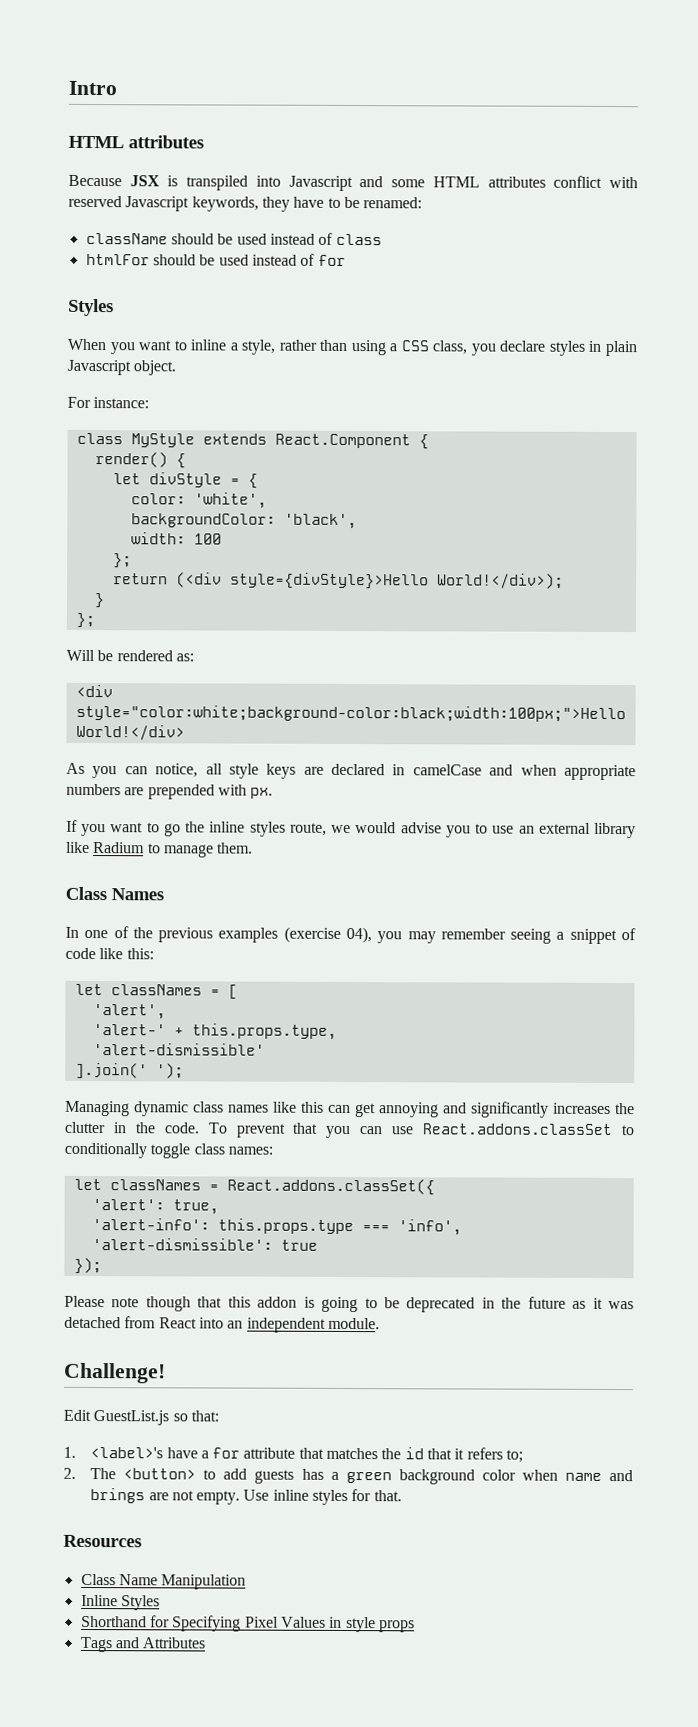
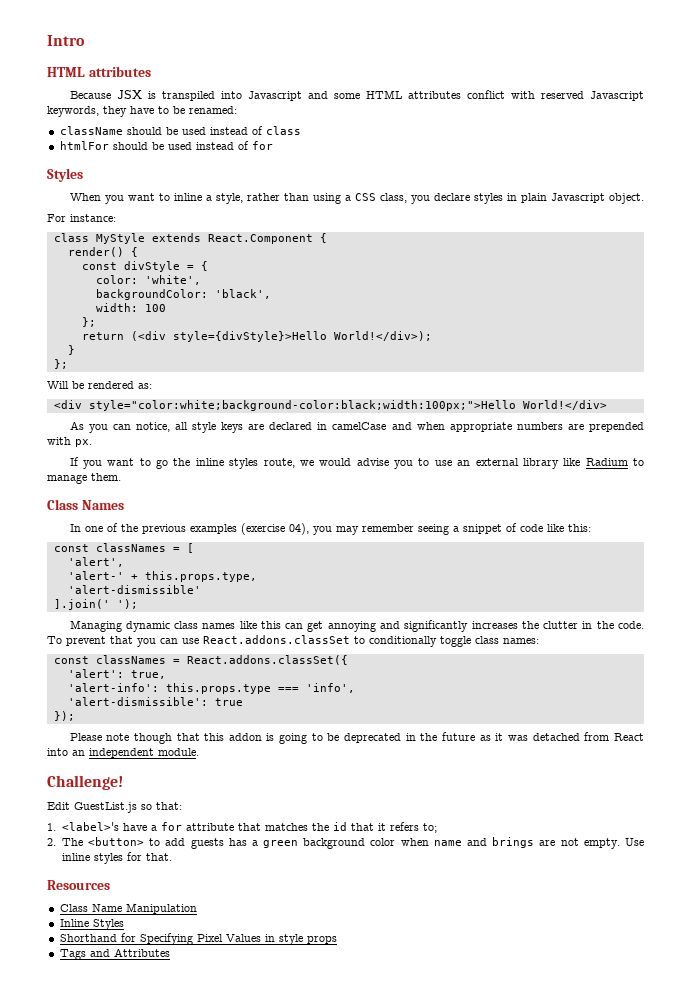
- let divStyle = {
+ const divStyle = {
- let classNames = [
+ const classNames = [
- let classNames = React.addons.classSet({
+ const classNames = React.addons.classSet({

